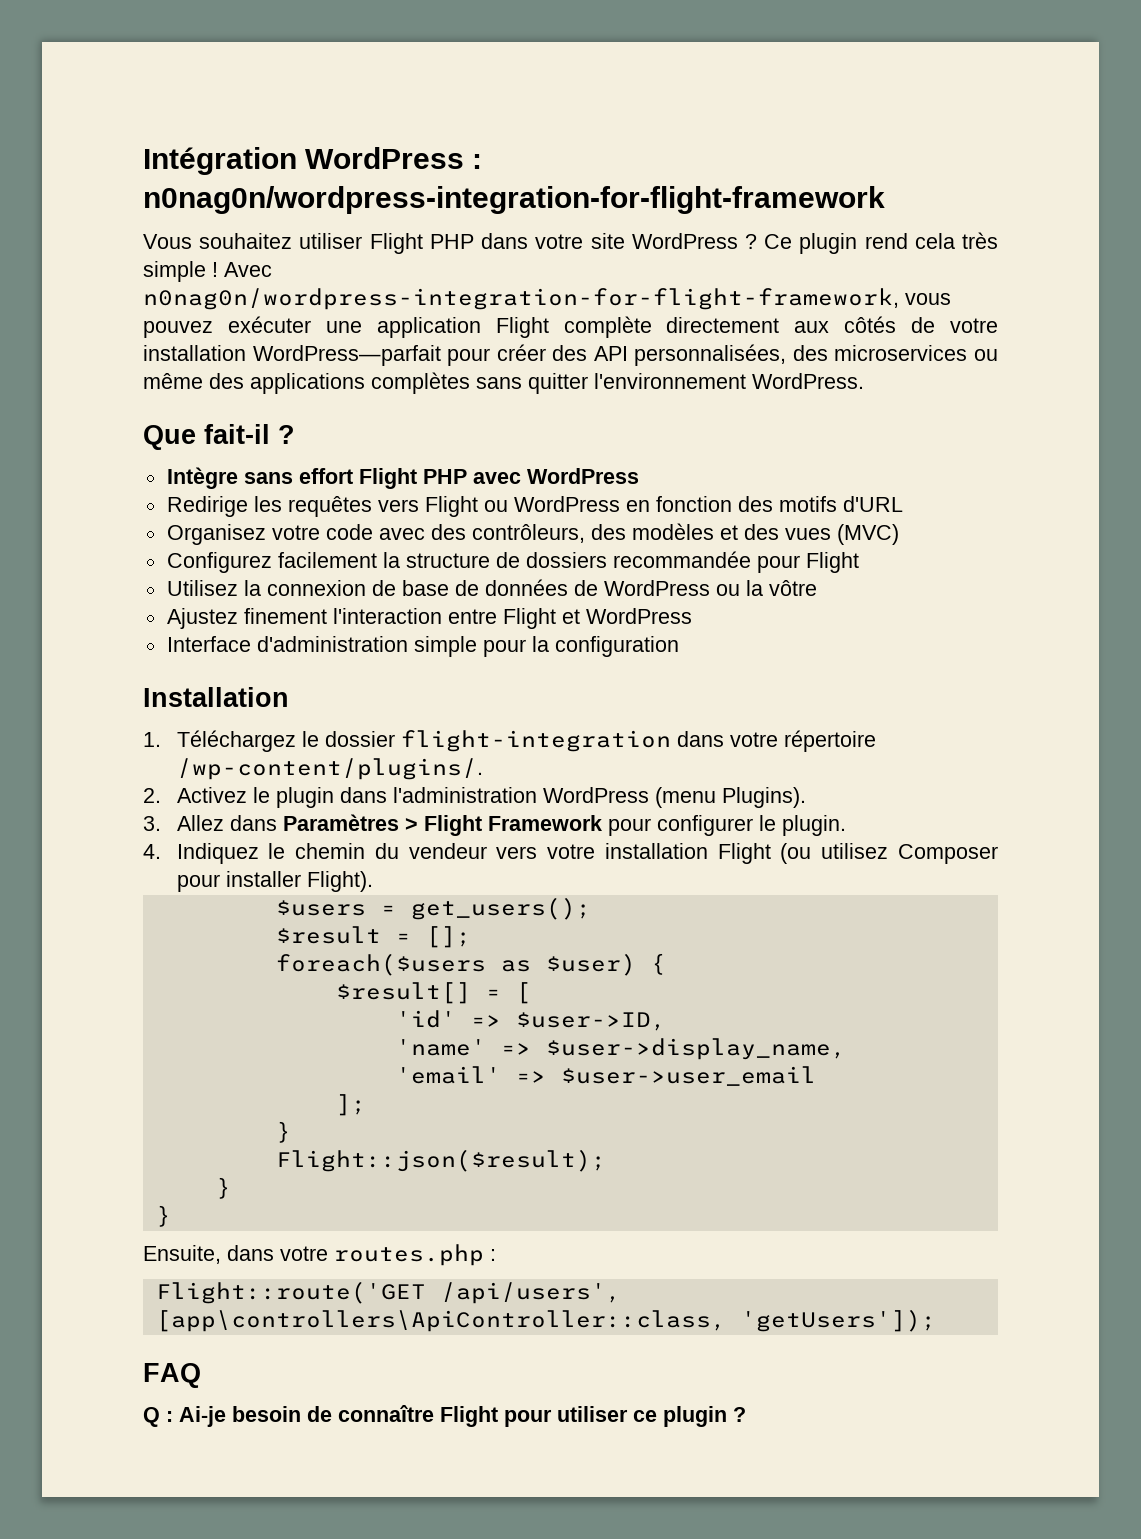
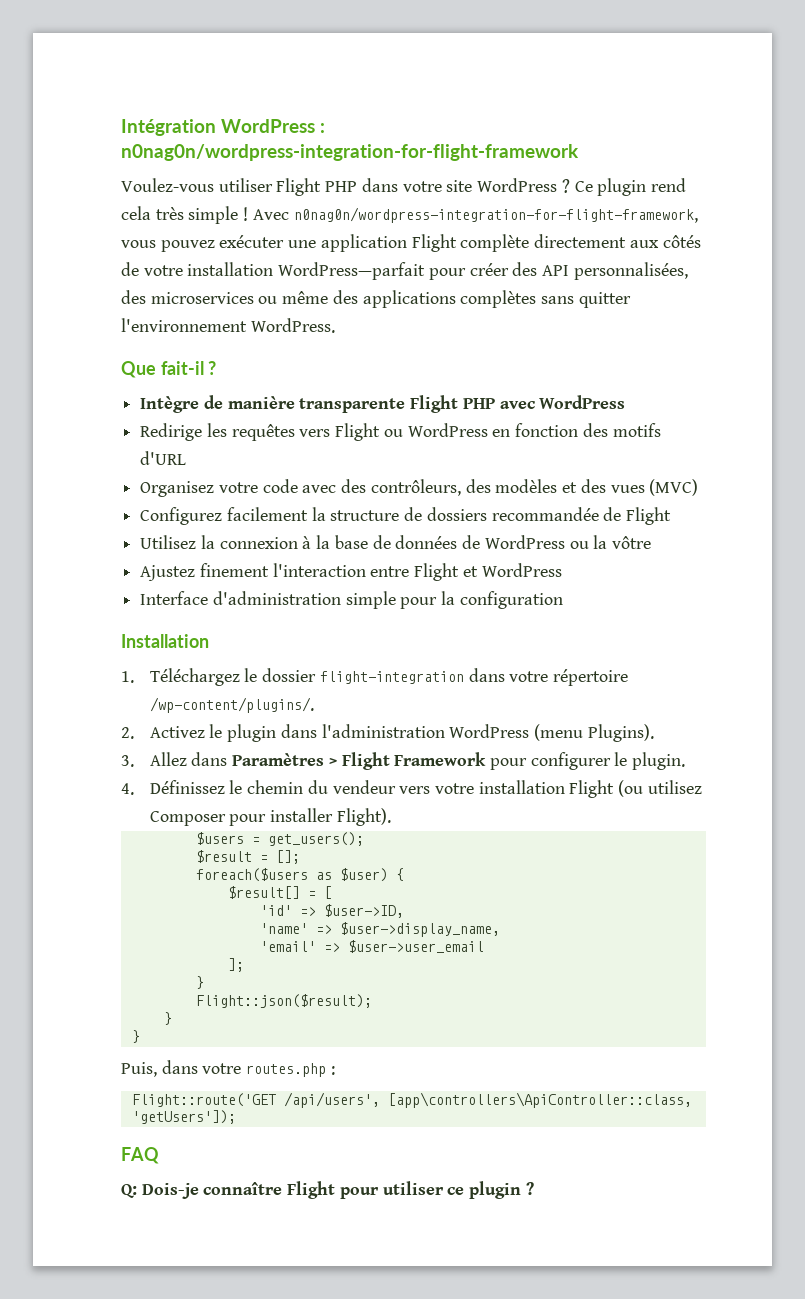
- Vous souhaitez utiliser Flight PHP dans votre site WordPress ?
+ Voulez-vous utiliser Flight PHP dans votre site WordPress ?
- Intègre sans effort Flight PHP avec WordPress
+ Intègre de manière transparente Flight PHP avec WordPress
- Configurez facilement la structure de dossiers recommandée pour Flight
+ Configurez facilement la structure de dossiers recommandée de Flight
- Utilisez la connexion de base de données de WordPress ou la vôtre
+ Utilisez la connexion à la base de données de WordPress ou la vôtre
- 4. Indiquez le chemin du vendeur vers votre installation Flight (ou utilisez Composer pour installer Flight).
+ 4. Définissez le chemin du vendeur vers votre installation Flight (ou utilisez Composer pour installer Flight).
- Ensuite, dans votre routes.php :
+ Puis, dans votre routes.php :
- Q : Ai-je besoin de connaître Flight pour utiliser ce plugin ?
+ Q: Dois-je connaître Flight pour utiliser ce plugin ?

